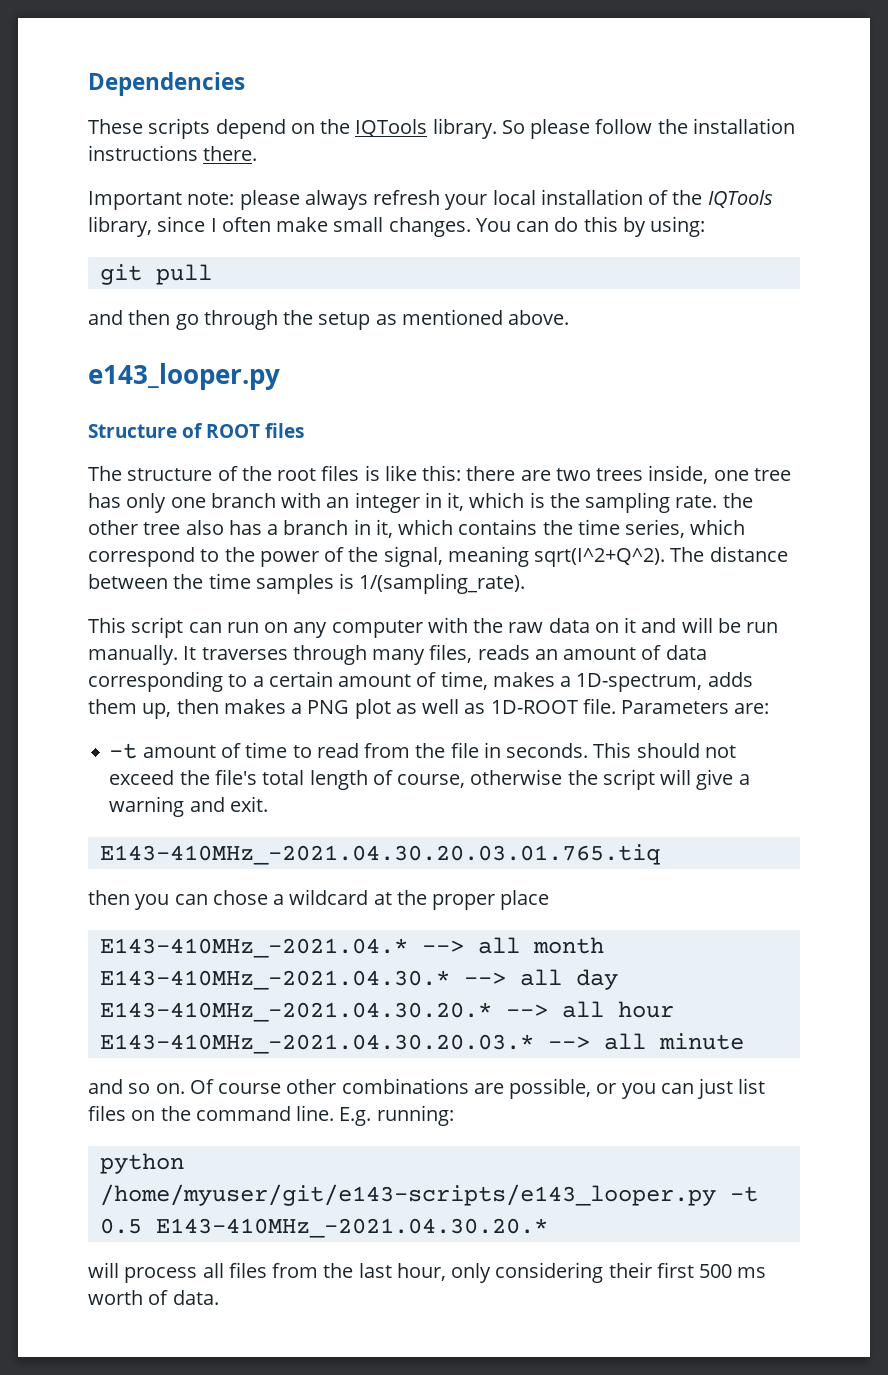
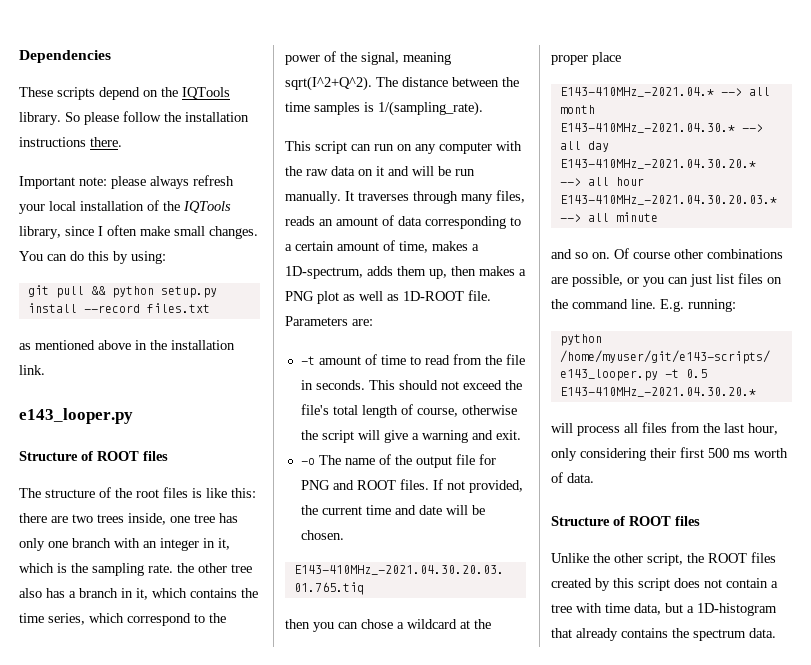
- git pull
- and then go through the setup as mentioned above.
+ git pull && python setup.py install --record files.txt
+ as mentioned above in the installation link.
+ -o The name of the output file for PNG and ROOT files. If not provided, the current time and date will be chosen.
  will process all files from the last hour, only considering their first 500 ms worth of data.
+ Structure of ROOT files
+ Unlike the other script, the ROOT files created by this script does not contain a tree with time data, but a 1D-histogram that already contains the spectrum data.

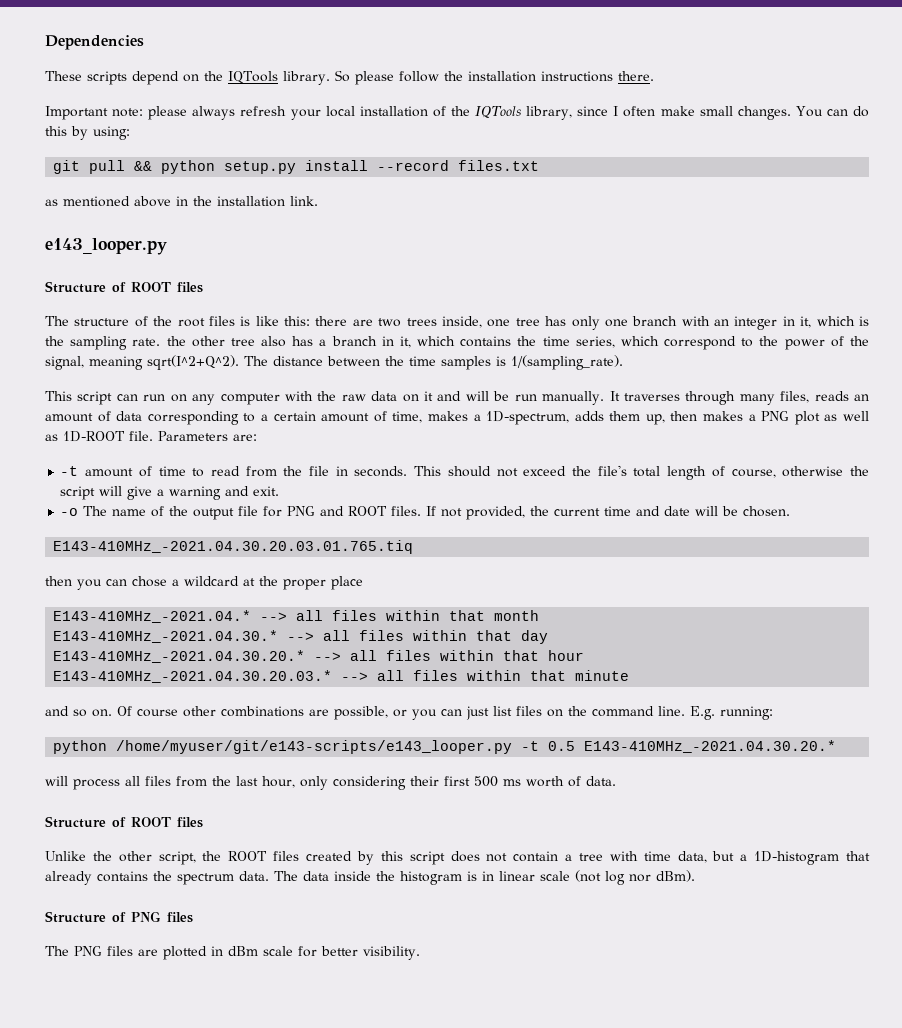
- E143-410MHz_-2021.04.* --> all month
+ E143-410MHz_-2021.04.* --> all files within that month
- E143-410MHz_-2021.04.30.* --> all day
+ E143-410MHz_-2021.04.30.* --> all files within that day
- E143-410MHz_-2021.04.30.20.* --> all hour
+ E143-410MHz_-2021.04.30.20.* --> all files within that hour
- E143-410MHz_-2021.04.30.20.03.* --> all minute
+ E143-410MHz_-2021.04.30.20.03.* --> all files within that minute
+ The data inside the histogram is in linear scale (not log nor dBm).
+ Structure of PNG files
+ The PNG files are plotted in dBm scale for better visibility.

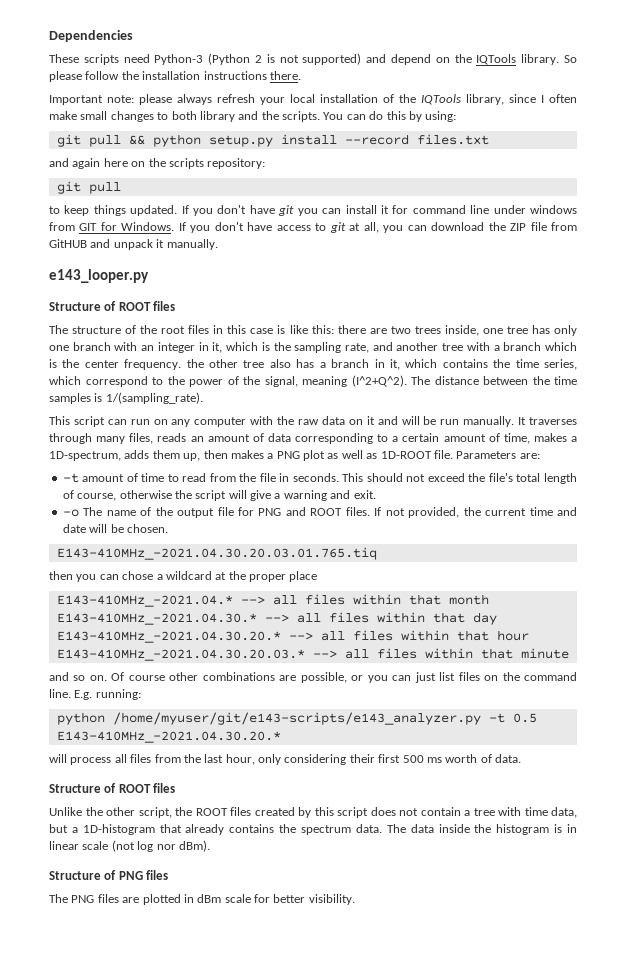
- These scripts depend on the IQTools library.
+ These scripts need Python-3 (Python 2 is not supported) and depend on the IQTools library.
- Important note: please always refresh your local installation of the IQTools library, since I often make small changes.
+ Important note: please always refresh your local installation of the IQTools library, since I often make small changes to both library and the scripts.
- as mentioned above in the installation link.
+ and again here on the scripts repository:
+ git pull
+ to keep things updated. If you don't have git you can install it for command line under windows from GIT for Windows. If you don't have access to git at all, you can download the ZIP file from GitHUB and unpack it manually.
- The structure of the root files is like this: there are two trees inside, one tree has only one branch with an integer in it, which is the sampling rate. the other tree also has a branch in it, which contains the time series, which correspond to the power of the signal, meaning sqrt(I^2+Q^2).
+ The structure of the root files in this case is like this: there are two trees inside, one tree has only one branch with an integer in it, which is the sampling rate, and another tree with a branch which is the center frequency. the other tree also has a branch in it, which contains the time series, which correspond to the power of the signal, meaning (I^2+Q^2).
- python /home/myuser/git/e143-scripts/e143_looper.py -t 0.5 E143-410MHz_-2021.04.30.20.*
+ python /home/myuser/git/e143-scripts/e143_analyzer.py -t 0.5 E143-410MHz_-2021.04.30.20.*

